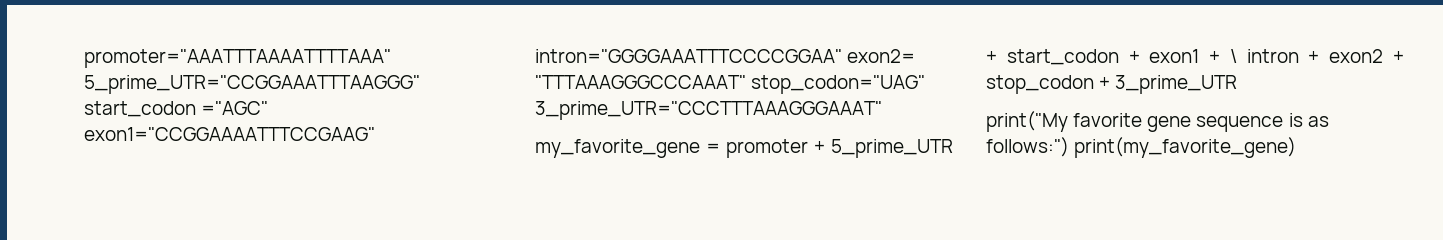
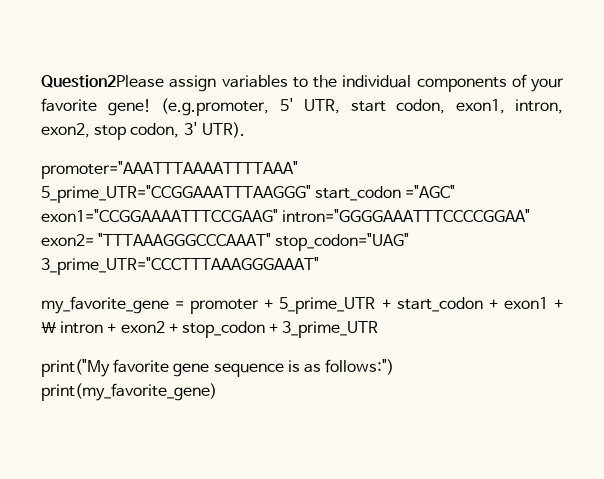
+ Question2Please assign variables to the individual components of your favorite gene! (e.g.promoter, 5' UTR, start codon, exon1, intron, exon2, stop codon, 3' UTR).

